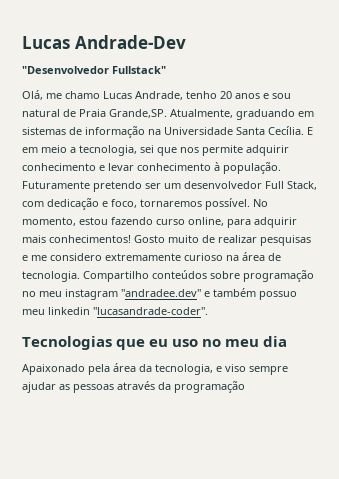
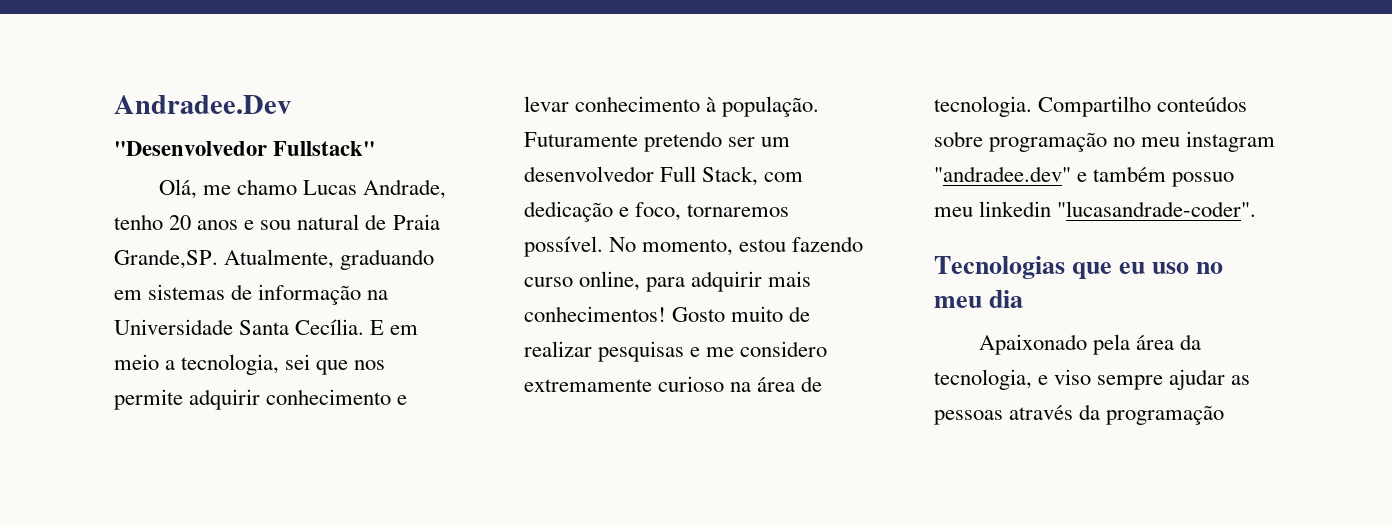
- Lucas Andrade-Dev
+ Andradee.Dev

